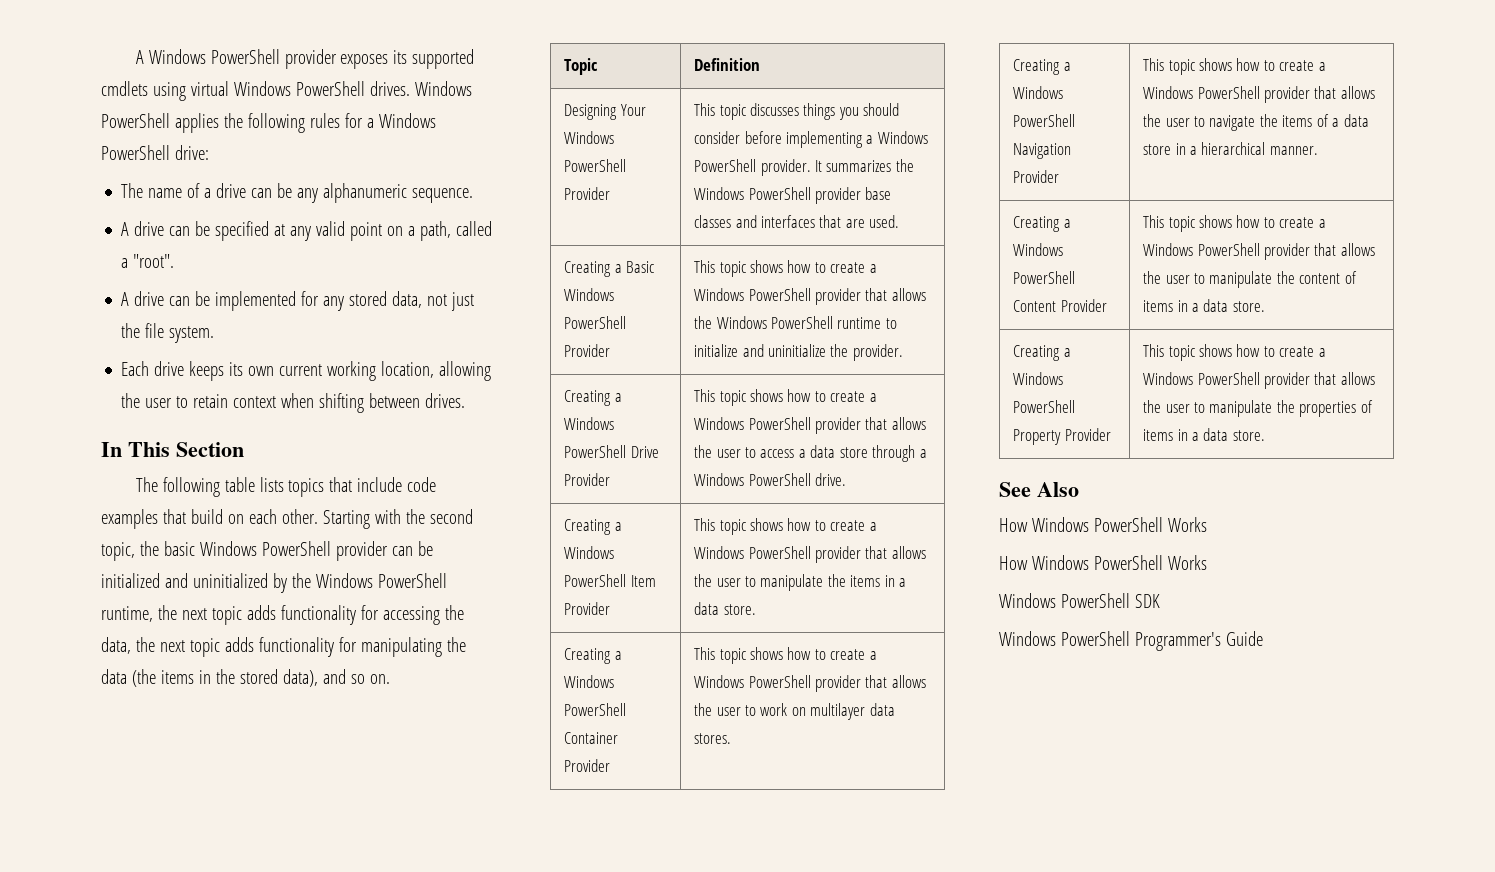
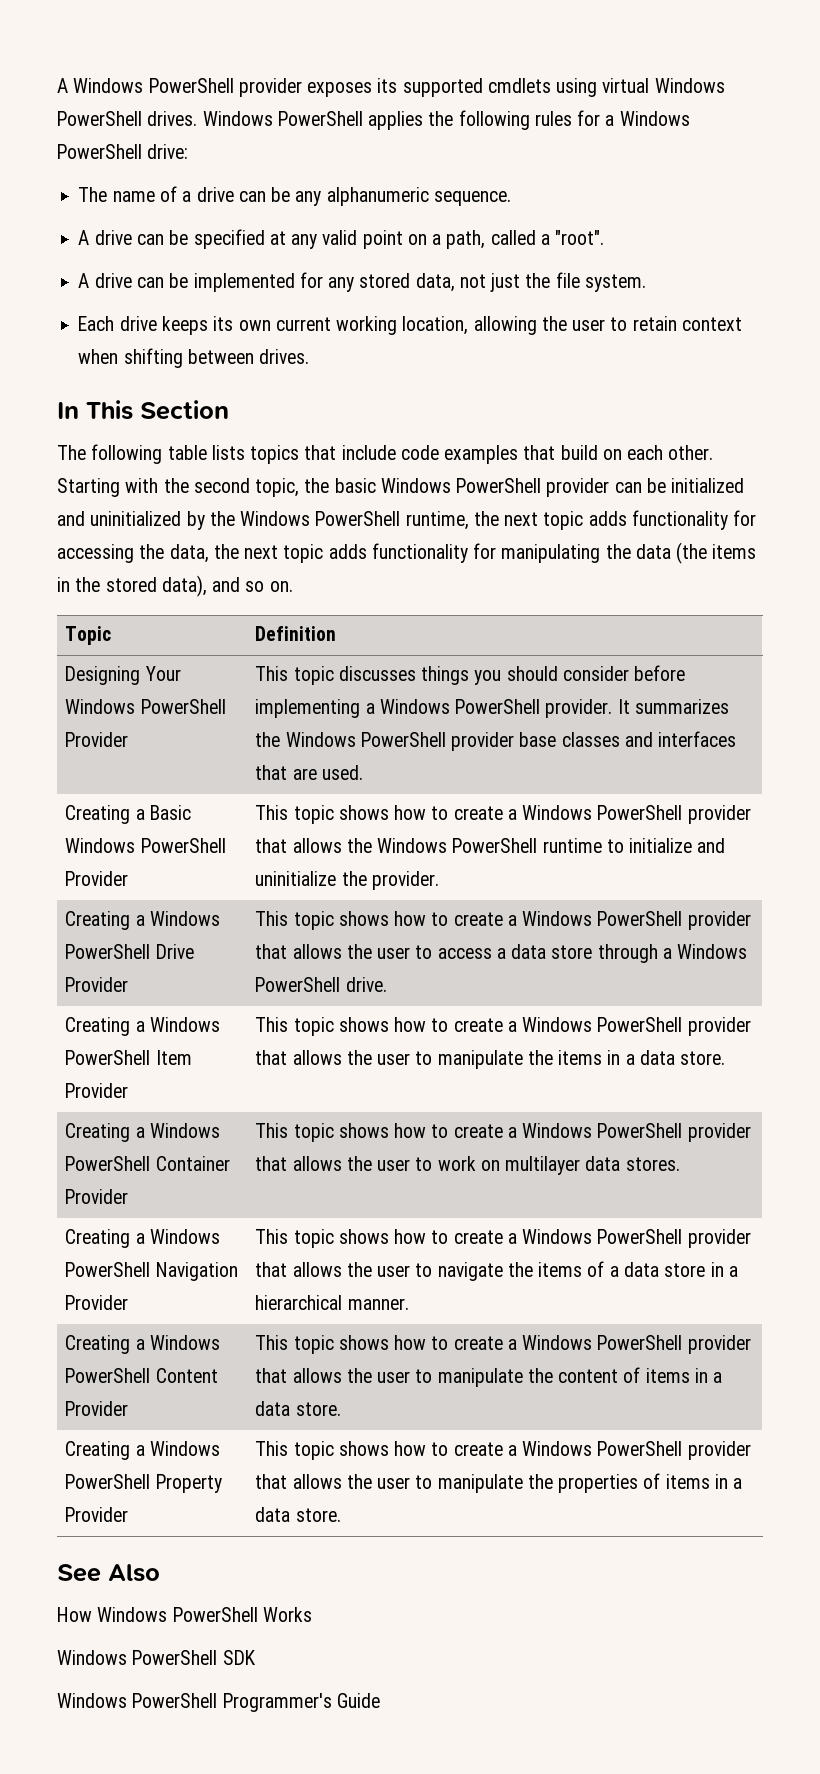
  See Also
- How Windows PowerShell Works

